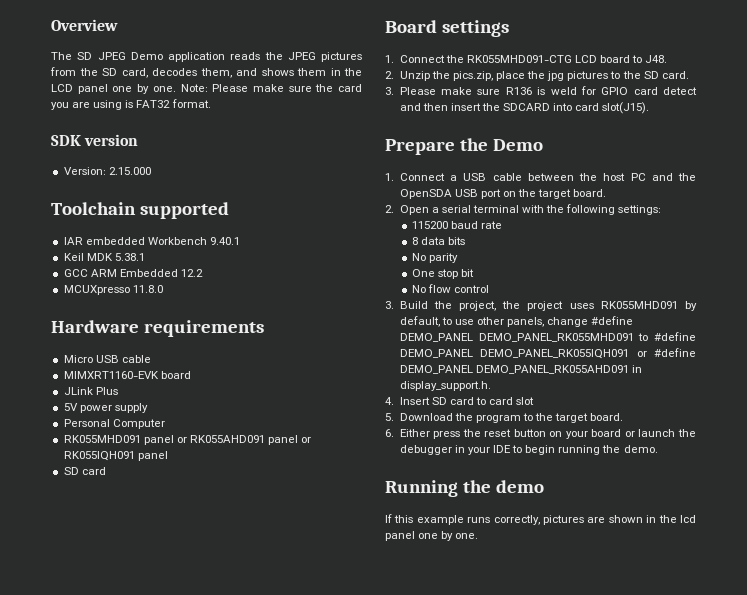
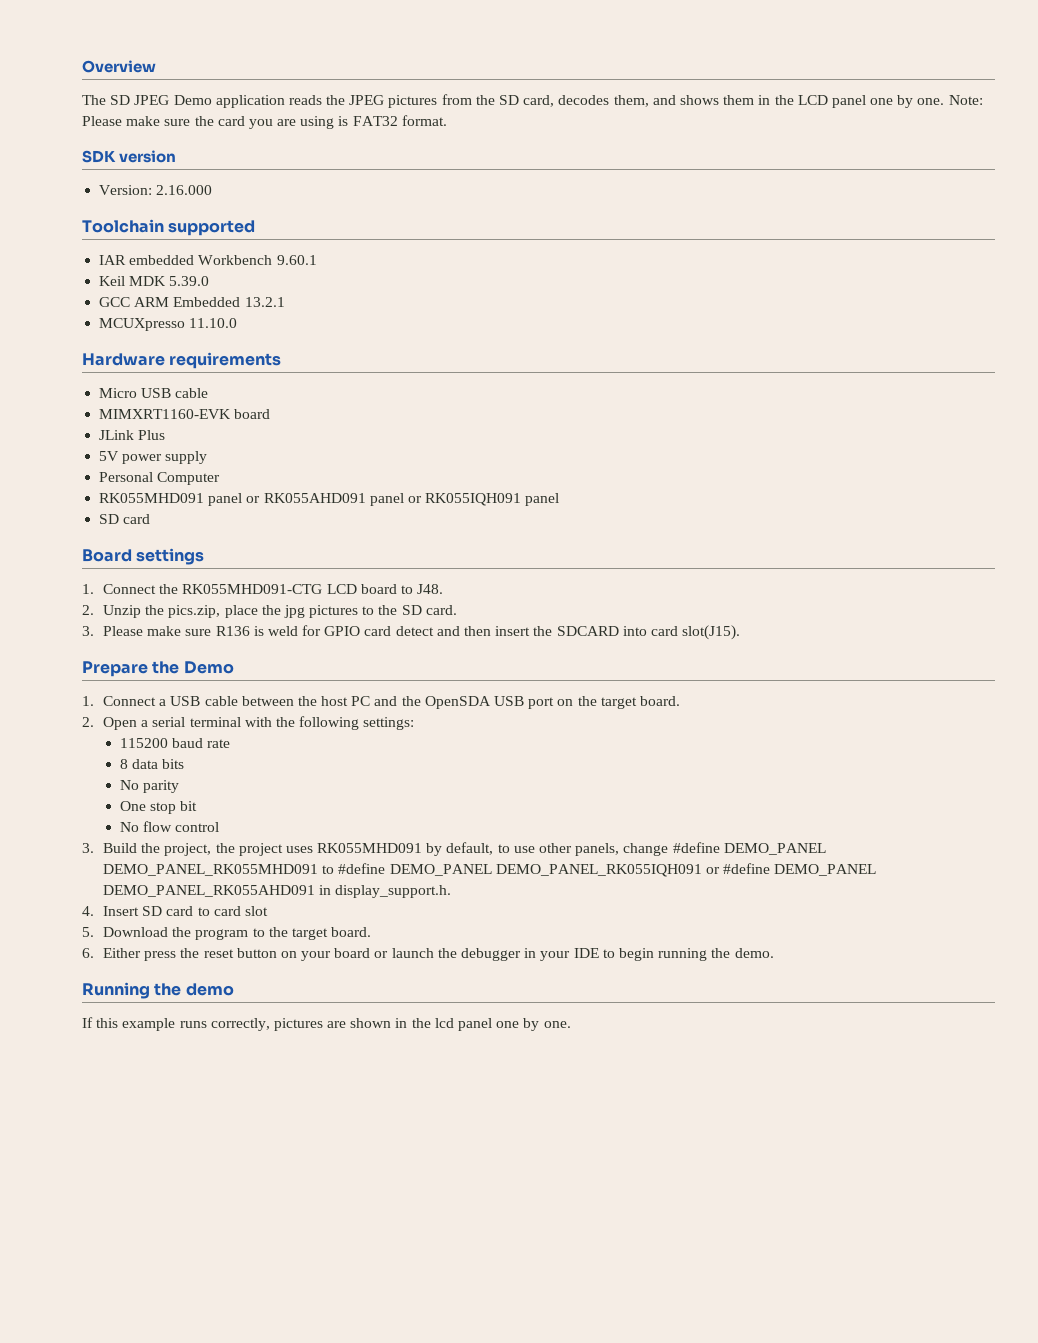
- Version: 2.15.000
+ Version: 2.16.000
- IAR embedded Workbench 9.40.1
+ IAR embedded Workbench 9.60.1
- Keil MDK 5.38.1
+ Keil MDK 5.39.0
- GCC ARM Embedded 12.2
+ GCC ARM Embedded 13.2.1
- MCUXpresso 11.8.0
+ MCUXpresso 11.10.0

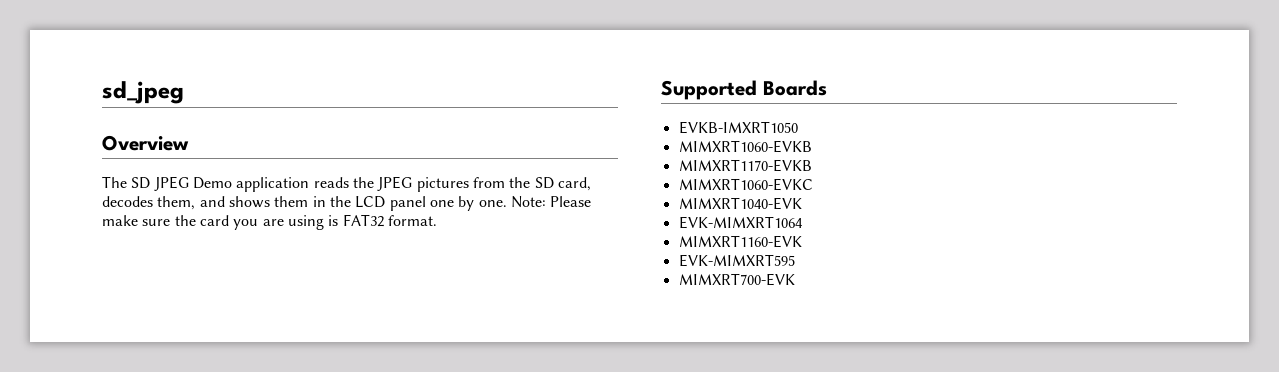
+ sd_jpeg
- SDK version
- Version: 2.16.000
- Toolchain supported
- IAR embedded Workbench 9.60.1
- Keil MDK 5.39.0
- GCC ARM Embedded 13.2.1
- MCUXpresso 11.10.0
- Hardware requirements
- Micro USB cable
- MIMXRT1160-EVK board
- JLink Plus
- 5V power supply
- Personal Computer
- RK055MHD091 panel or RK055AHD091 panel or RK055IQH091 panel
- SD card
- Board settings
- 1. Connect the RK055MHD091-CTG LCD board to J48.
- 2. Unzip the pics.zip, place the jpg pictures to the SD card.
- 3. Please make sure R136 is weld for GPIO card detect and then insert the SDCARD into card slot(J15).
- Prepare the Demo
- 1. Connect a USB cable between the host PC and the OpenSDA USB port on the target board.
- 2. Open a serial terminal with the following settings:
- 115200 baud rate
- 8 data bits
- No parity
- One stop bit
- No flow control
- 3. Build the project, the project uses RK055MHD091 by default, to use other panels, change #define DEMO_PANEL DEMO_PANEL_RK055MHD091 to #define DEMO_PANEL DEMO_PANEL_RK055IQH091 or #define DEMO_PANEL DEMO_PANEL_RK055AHD091 in display_support.h.
- 4. Insert SD card to card slot
- 5. Download the program to the target board.
- 6. Either press the reset button on your board or launch the debugger in your IDE to begin running the demo.
- Running the demo
- If this example runs correctly, pictures are shown in the lcd panel one by one.
+ Supported Boards
+ EVKB-IMXRT1050
+ MIMXRT1060-EVKB
+ MIMXRT1170-EVKB
+ MIMXRT1060-EVKC
+ MIMXRT1040-EVK
+ EVK-MIMXRT1064
+ MIMXRT1160-EVK
+ EVK-MIMXRT595
+ MIMXRT700-EVK

